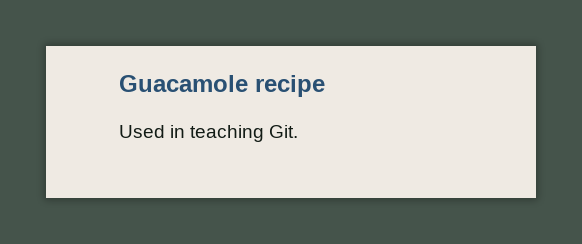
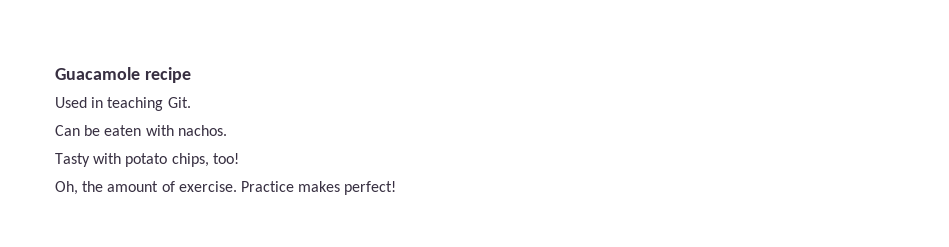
+ Can be eaten with nachos.
+ Tasty with potato chips, too!
+ Oh, the amount of exercise. Practice makes perfect!

